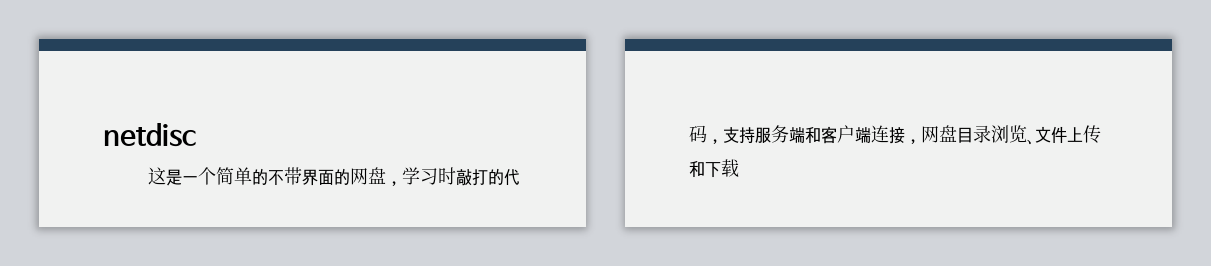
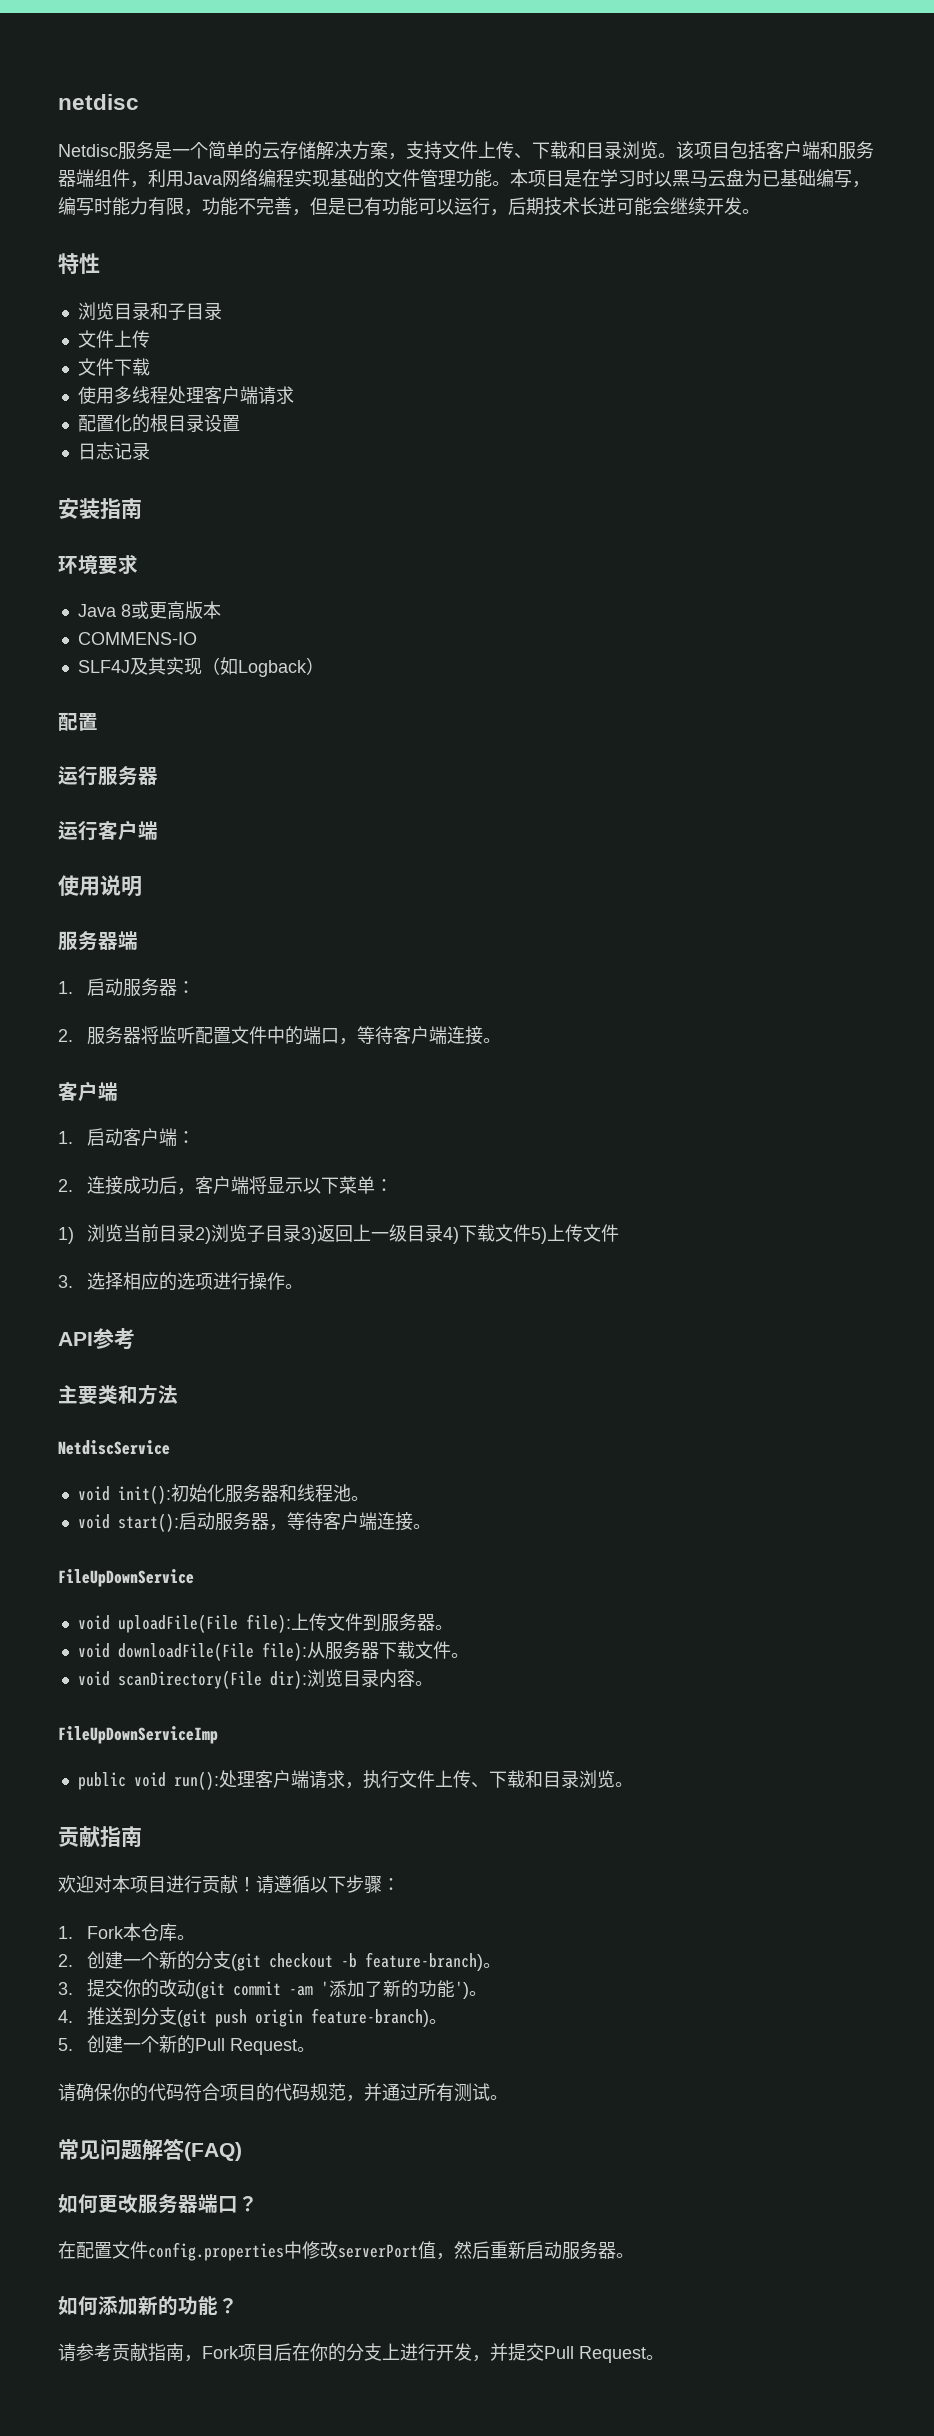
- 这是一个简单的不带界面的网盘，学习时敲打的代码，支持服务端和客户端连接，网盘目录浏览、文件上传和下载
+ Netdisc服务是一个简单的云存储解决方案，支持文件上传、下载和目录浏览。该项目包括客户端和服务器端组件，利用Java网络编程实现基础的文件管理功能。本项目是在学习时以黑马云盘为已基础编写，编写时能力有限，功能不完善，但是已有功能可以运行，后期技术长进可能会继续开发。
+ 特性
+ 浏览目录和子目录
+ 文件上传
+ 文件下载
+ 使用多线程处理客户端请求
+ 配置化的根目录设置
+ 日志记录
+ 安装指南
+ 环境要求
+ Java 8或更高版本
+ COMMENS-IO
+ SLF4J及其实现（如Logback）
+ 配置
+ 运行服务器
+ 运行客户端
+ 使用说明
+ 服务器端
+ 1.启动服务器：
+ 2.服务器将监听配置文件中的端口，等待客户端连接。
+ 客户端
+ 1.启动客户端：
+ 2.连接成功后，客户端将显示以下菜单：
+ 1)浏览当前目录2)浏览子目录3)返回上一级目录4)下载文件5)上传文件
+ 3.选择相应的选项进行操作。
+ API参考
+ 主要类和方法
+ NetdiscService
+ void init():初始化服务器和线程池。
+ void start():启动服务器，等待客户端连接。
+ FileUpDownService
+ void uploadFile(File file):上传文件到服务器。
+ void downloadFile(File file):从服务器下载文件。
+ void scanDirectory(File dir):浏览目录内容。
+ FileUpDownServiceImp
+ public void run():处理客户端请求，执行文件上传、下载和目录浏览。
+ 贡献指南
+ 欢迎对本项目进行贡献！请遵循以下步骤：
+ 1. Fork本仓库。
+ 2.创建一个新的分支(git checkout -b feature-branch)。
+ 3.提交你的改动(git commit -am '添加了新的功能')。
+ 4.推送到分支(git push origin feature-branch)。
+ 5.创建一个新的Pull Request。
+ 请确保你的代码符合项目的代码规范，并通过所有测试。
+ 常见问题解答(FAQ)
+ 如何更改服务器端口？
+ 在配置文件config.properties中修改serverPort值，然后重新启动服务器。
+ 如何添加新的功能？
+ 请参考贡献指南，Fork项目后在你的分支上进行开发，并提交Pull Request。

